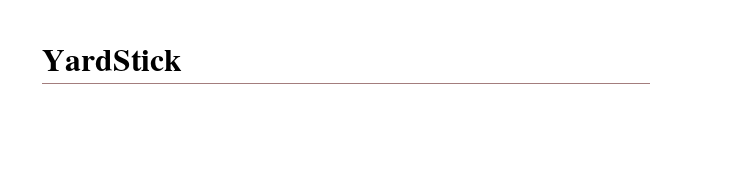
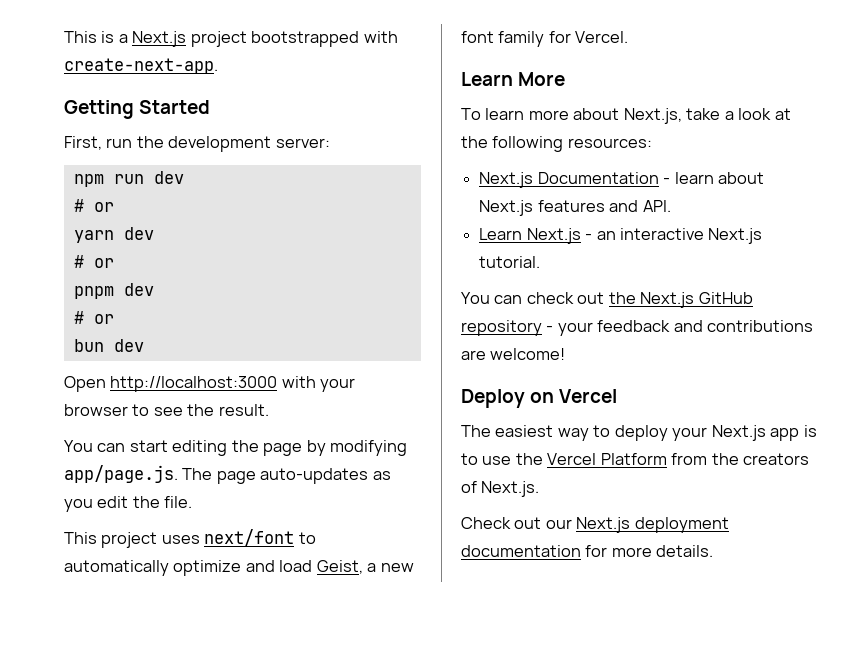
- YardStick
+ This is a Next.js project bootstrapped with create-next-app.
+ Getting Started
+ First, run the development server:
+ npm run dev
+ # or
+ yarn dev
+ # or
+ pnpm dev
+ # or
+ bun dev
+ Open http://localhost:3000 with your browser to see the result.
+ You can start editing the page by modifying app/page.js. The page auto-updates as you edit the file.
+ This project uses next/font to automatically optimize and load Geist, a new font family for Vercel.
+ Learn More
+ To learn more about Next.js, take a look at the following resources:
+ Next.js Documentation - learn about Next.js features and API.
+ Learn Next.js - an interactive Next.js tutorial.
+ You can check out the Next.js GitHub repository - your feedback and contributions are welcome!
+ Deploy on Vercel
+ The easiest way to deploy your Next.js app is to use the Vercel Platform from the creators of Next.js.
+ Check out our Next.js deployment documentation for more details.

